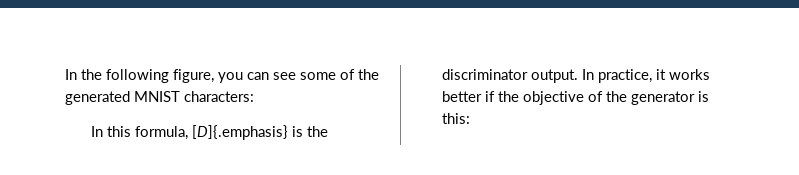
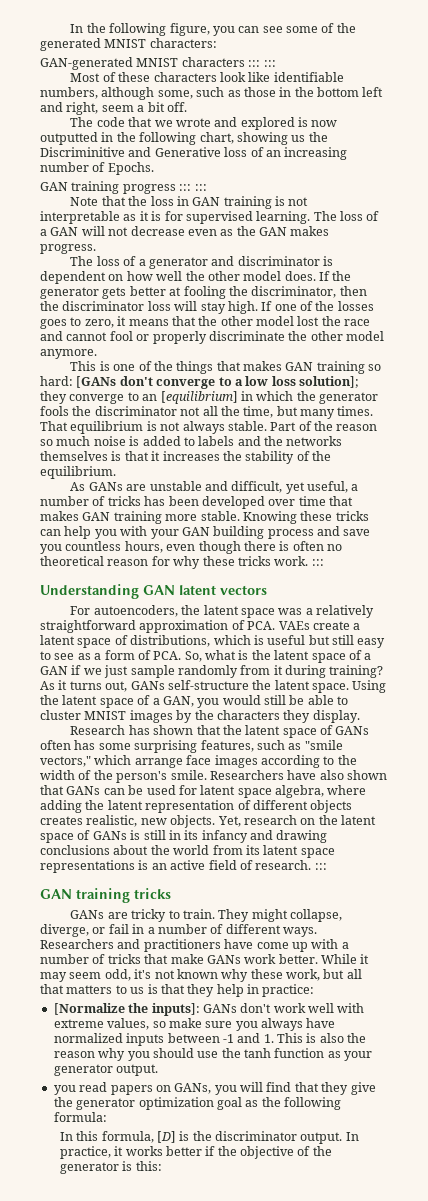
+ GAN-generated MNIST characters ::: :::
+ Most of these characters look like identifiable numbers, although some, such as those in the bottom left and right, seem a bit off.
+ The code that we wrote and explored is now outputted in the following chart, showing us the Discriminitive and Generative loss of an increasing number of Epochs.
+ GAN training progress ::: :::
+ Note that the loss in GAN training is not interpretable as it is for supervised learning. The loss of a GAN will not decrease even as the GAN makes progress.
+ The loss of a generator and discriminator is dependent on how well the other model does. If the generator gets better at fooling the discriminator, then the discriminator loss will stay high. If one of the losses goes to zero, it means that the other model lost the race and cannot fool or properly discriminate the other model anymore.
+ This is one of the things that makes GAN training so hard: [GANs don't converge to a low loss solution]; they converge to an [equilibrium] in which the generator fools the discriminator not all the time, but many times. That equilibrium is not always stable. Part of the reason so much noise is added to labels and the networks themselves is that it increases the stability of the equilibrium.
+ As GANs are unstable and difficult, yet useful, a number of tricks has been developed over time that makes GAN training more stable. Knowing these tricks can help you with your GAN building process and save you countless hours, even though there is often no theoretical reason for why these tricks work. :::
+ Understanding GAN latent vectors
+ For autoencoders, the latent space was a relatively straightforward approximation of PCA. VAEs create a latent space of distributions, which is useful but still easy to see as a form of PCA. So, what is the latent space of a GAN if we just sample randomly from it during training? As it turns out, GANs self-structure the latent space. Using the latent space of a GAN, you would still be able to cluster MNIST images by the characters they display.
+ Research has shown that the latent space of GANs often has some surprising features, such as "smile vectors," which arrange face images according to the width of the person's smile. Researchers have also shown that GANs can be used for latent space algebra, where adding the latent representation of different objects creates realistic, new objects. Yet, research on the latent space of GANs is still in its infancy and drawing conclusions about the world from its latent space representations is an active field of research. :::
+ GAN training tricks
+ GANs are tricky to train. They might collapse, diverge, or fail in a number of different ways. Researchers and practitioners have come up with a number of tricks that make GANs work better. While it may seem odd, it's not known why these work, but all that matters to us is that they help in practice:
+ [Normalize the inputs]: GANs don't work well with extreme values, so make sure you always have normalized inputs between -1 and 1. This is also the reason why you should use the tanh function as your generator output.
+ you read papers on GANs, you will find that they give the generator optimization goal as the following formula:
- In this formula, [D]{.emphasis} is the discriminator output.
+ In this formula, [D] is the discriminator output.

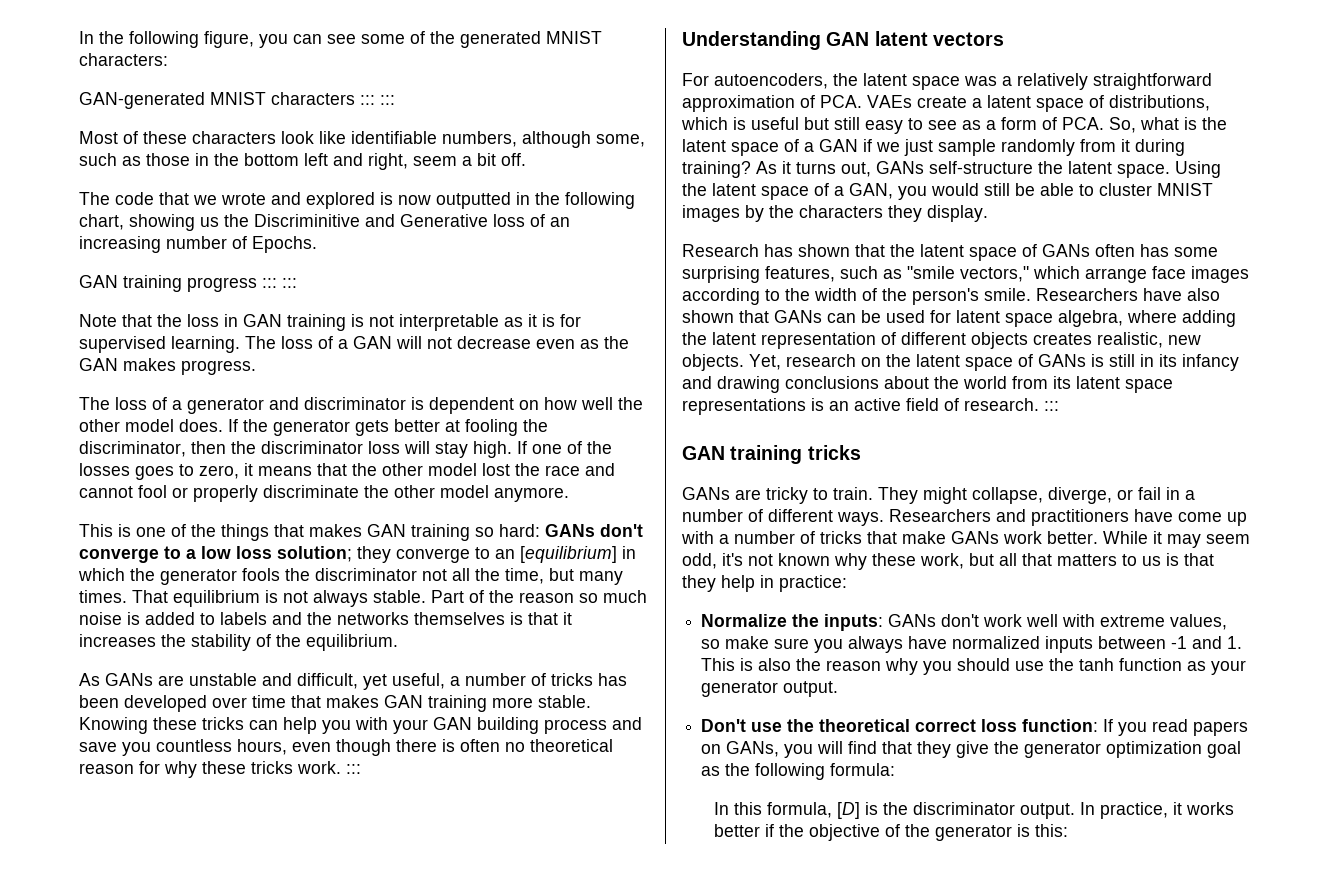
- This is one of the things that makes GAN training so hard: [GANs don't converge to a low loss solution]; they converge to an [equilibrium] in which the generator fools the discriminator not all the time, but many times.
+ This is one of the things that makes GAN training so hard: GANs don't converge to a low loss solution; they converge to an [equilibrium] in which the generator fools the discriminator not all the time, but many times.
- [Normalize the inputs]: GANs don't work well with extreme values, so make sure you always have normalized inputs between -1 and 1. This is also the reason why you should use the tanh function as your generator output.
+ Normalize the inputs: GANs don't work well with extreme values, so make sure you always have normalized inputs between -1 and 1. This is also the reason why you should use the tanh function as your generator output.
- you read papers on GANs, you will find that they give the generator optimization goal as the following formula:
+ Don't use the theoretical correct loss function: If you read papers on GANs, you will find that they give the generator optimization goal as the following formula:

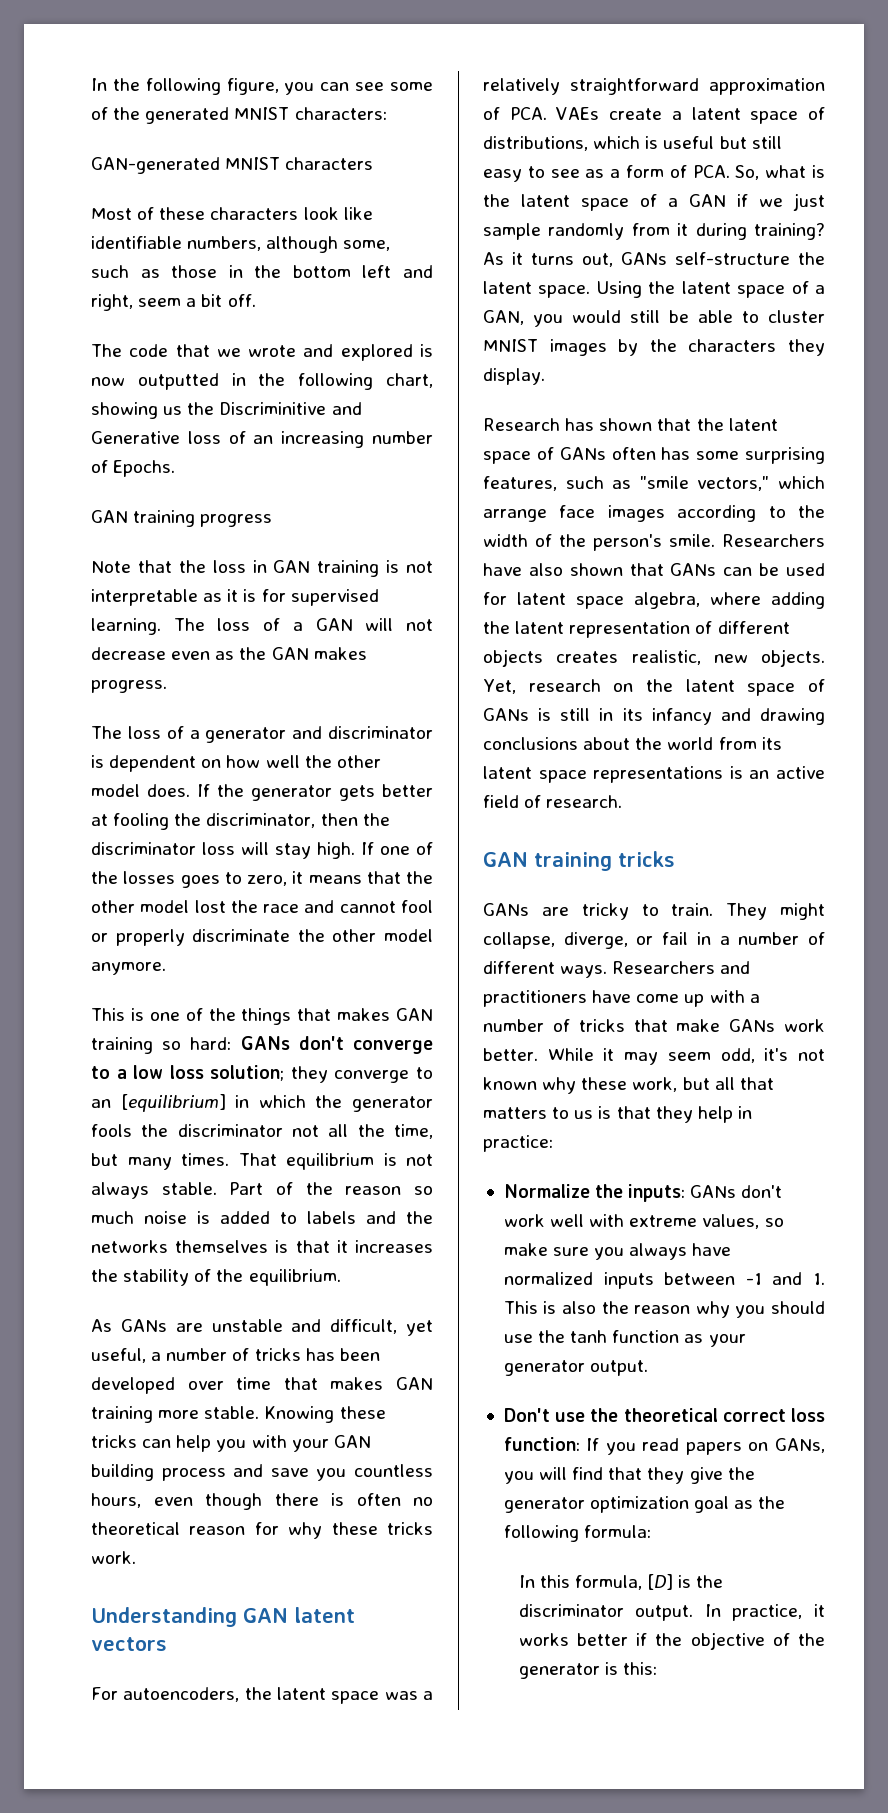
- GAN-generated MNIST characters ::: :::
+ GAN-generated MNIST characters
- GAN training progress ::: :::
+ GAN training progress
- Knowing these tricks can help you with your GAN building process and save you countless hours, even though there is often no theoretical reason for why these tricks work. :::
+ Knowing these tricks can help you with your GAN building process and save you countless hours, even though there is often no theoretical reason for why these tricks work.
- Yet, research on the latent space of GANs is still in its infancy and drawing conclusions about the world from its latent space representations is an active field of research. :::
+ Yet, research on the latent space of GANs is still in its infancy and drawing conclusions about the world from its latent space representations is an active field of research.

